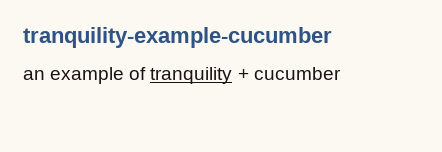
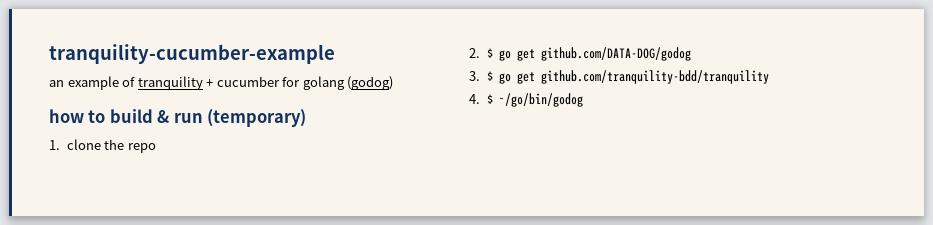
- tranquility-example-cucumber
+ tranquility-cucumber-example
- an example of tranquility + cucumber
+ an example of tranquility + cucumber for golang (godog)
+ how to build & run (temporary)
+ 1. clone the repo
+ 2. $ go get github.com/DATA-DOG/godog
+ 3. $ go get github.com/tranquility-bdd/tranquility
+ 4. $ ~/go/bin/godog

